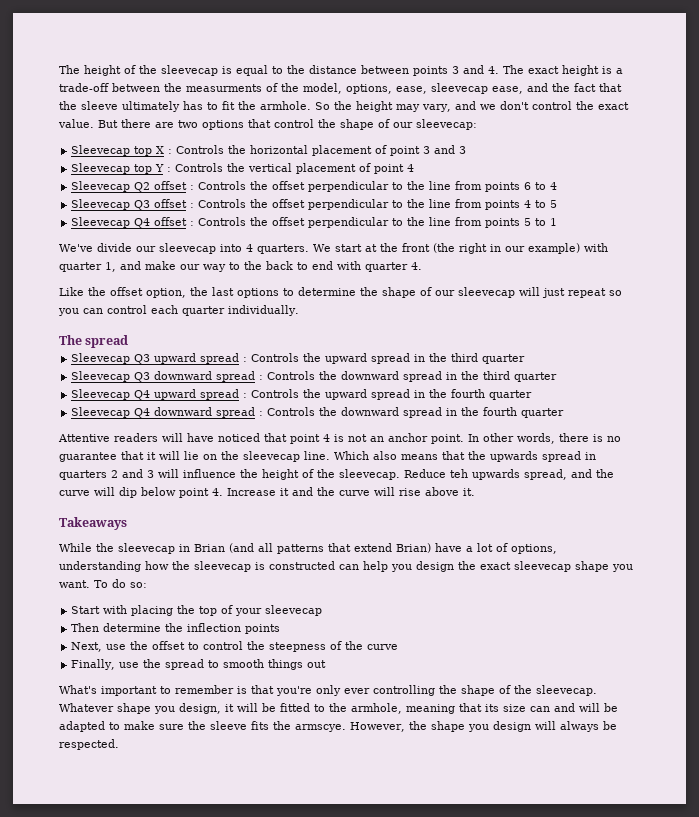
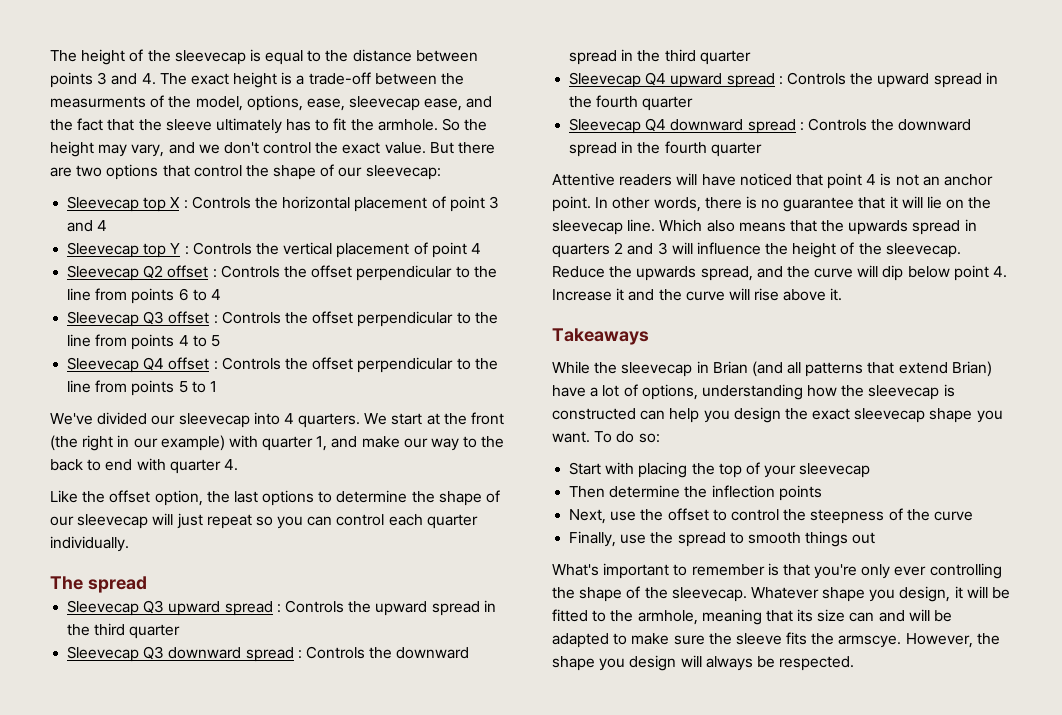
- Sleevecap top X : Controls the horizontal placement of point 3 and 3
+ Sleevecap top X : Controls the horizontal placement of point 3 and 4
- We've divide our sleevecap into 4 quarters.
+ We've divided our sleevecap into 4 quarters.
- Reduce teh upwards spread, and the curve will dip below point 4. Increase it and the curve will rise above it.
+ Reduce the upwards spread, and the curve will dip below point 4. Increase it and the curve will rise above it.

